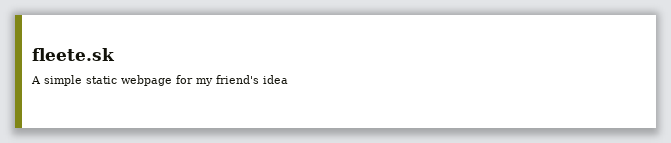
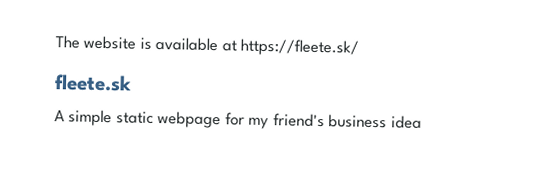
+ The website is available at https://fleete.sk/
- A simple static webpage for my friend's idea
+ A simple static webpage for my friend's business idea

